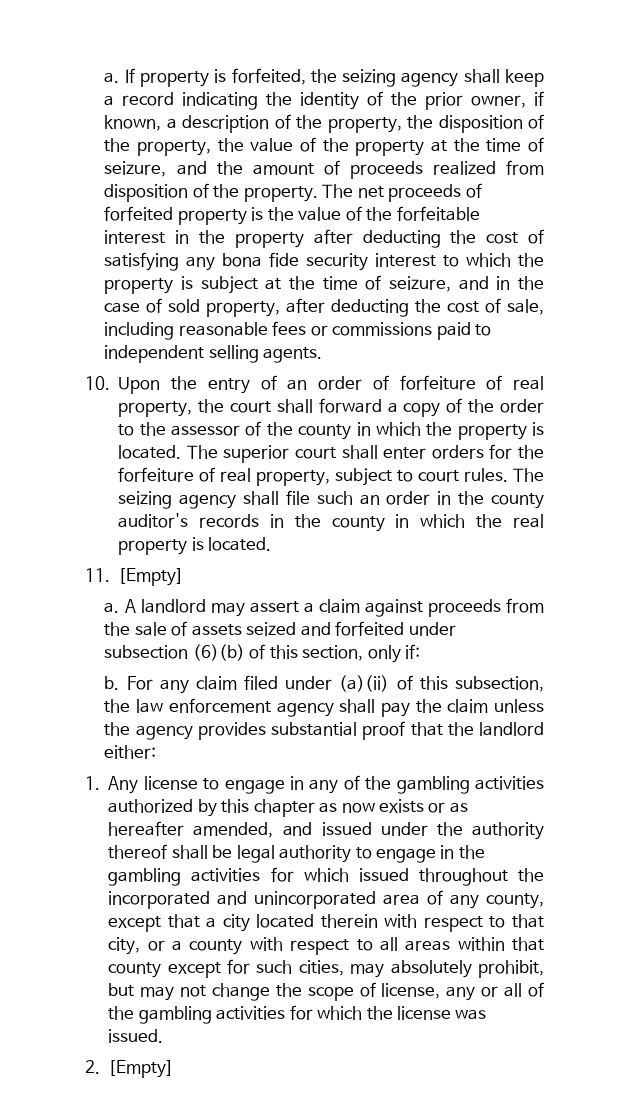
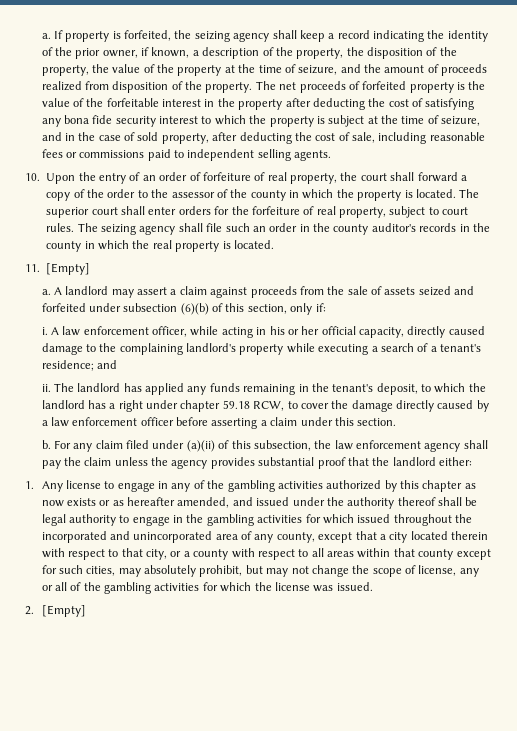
+ i. A law enforcement officer, while acting in his or her official capacity, directly caused damage to the complaining landlord's property while executing a search of a tenant's residence; and
+ ii. The landlord has applied any funds remaining in the tenant's deposit, to which the landlord has a right under chapter 59.18 RCW, to cover the damage directly caused by a law enforcement officer before asserting a claim under this section.

